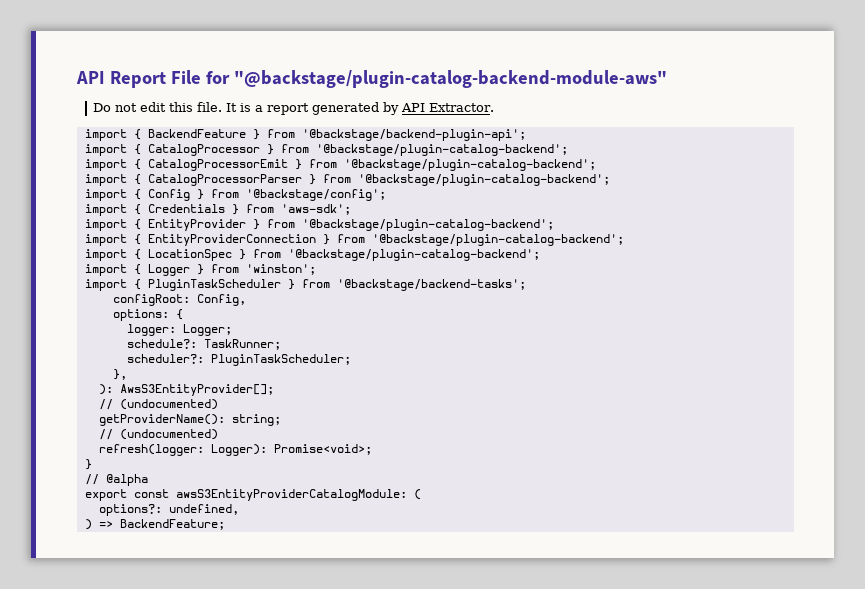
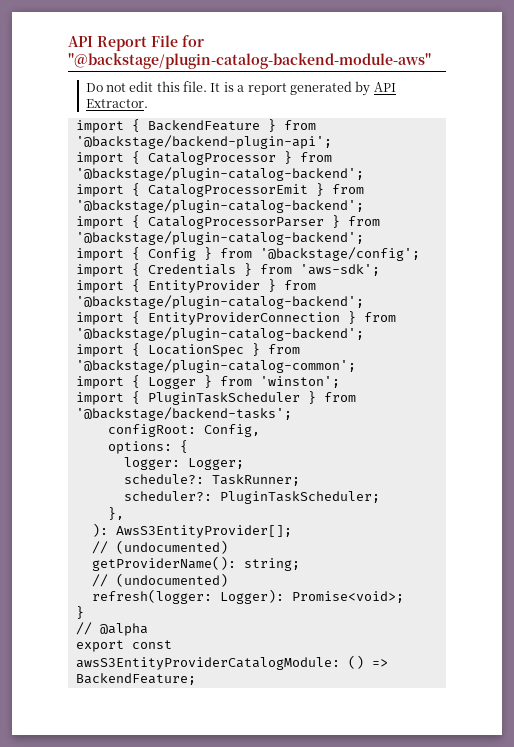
- import { LocationSpec } from '@backstage/plugin-catalog-backend';
+ import { LocationSpec } from '@backstage/plugin-catalog-common';
- export const awsS3EntityProviderCatalogModule: (
- options?: undefined,
- ) => BackendFeature;
+ export const awsS3EntityProviderCatalogModule: () => BackendFeature;

